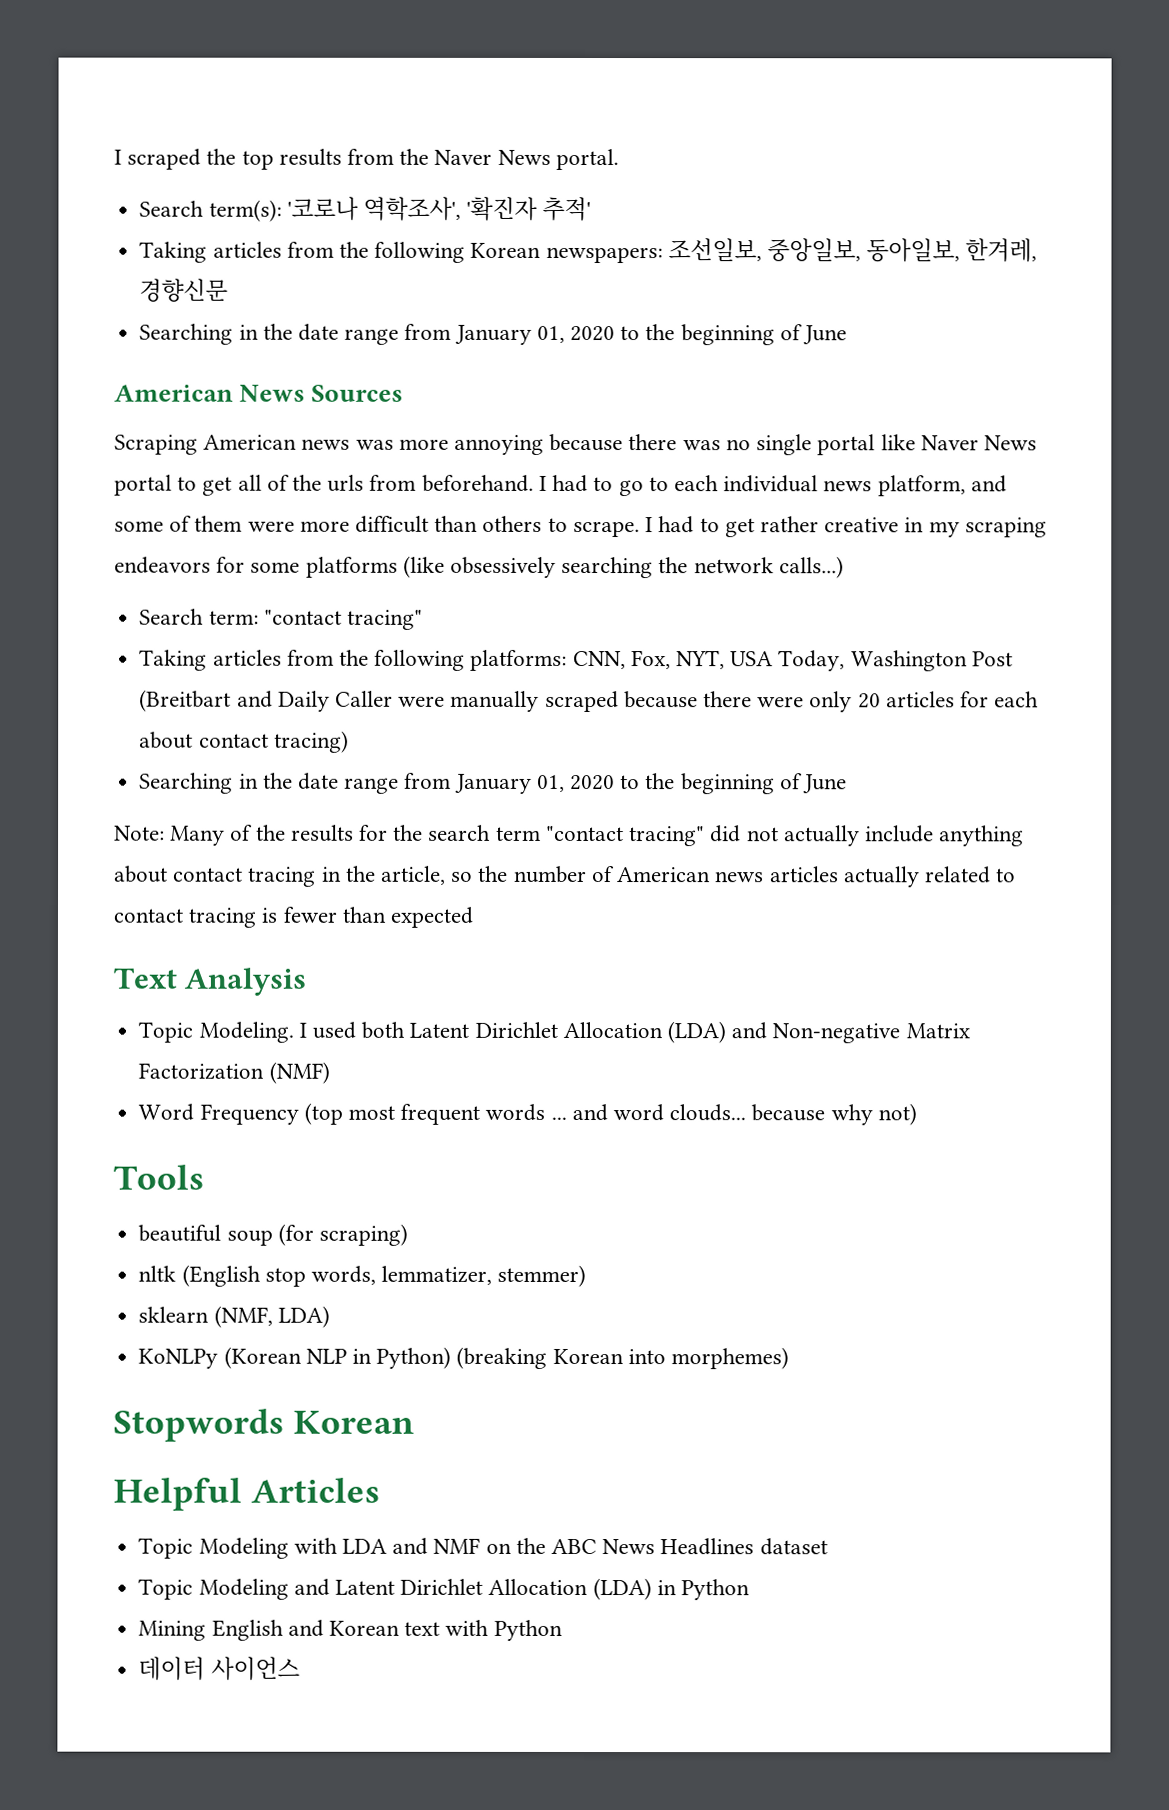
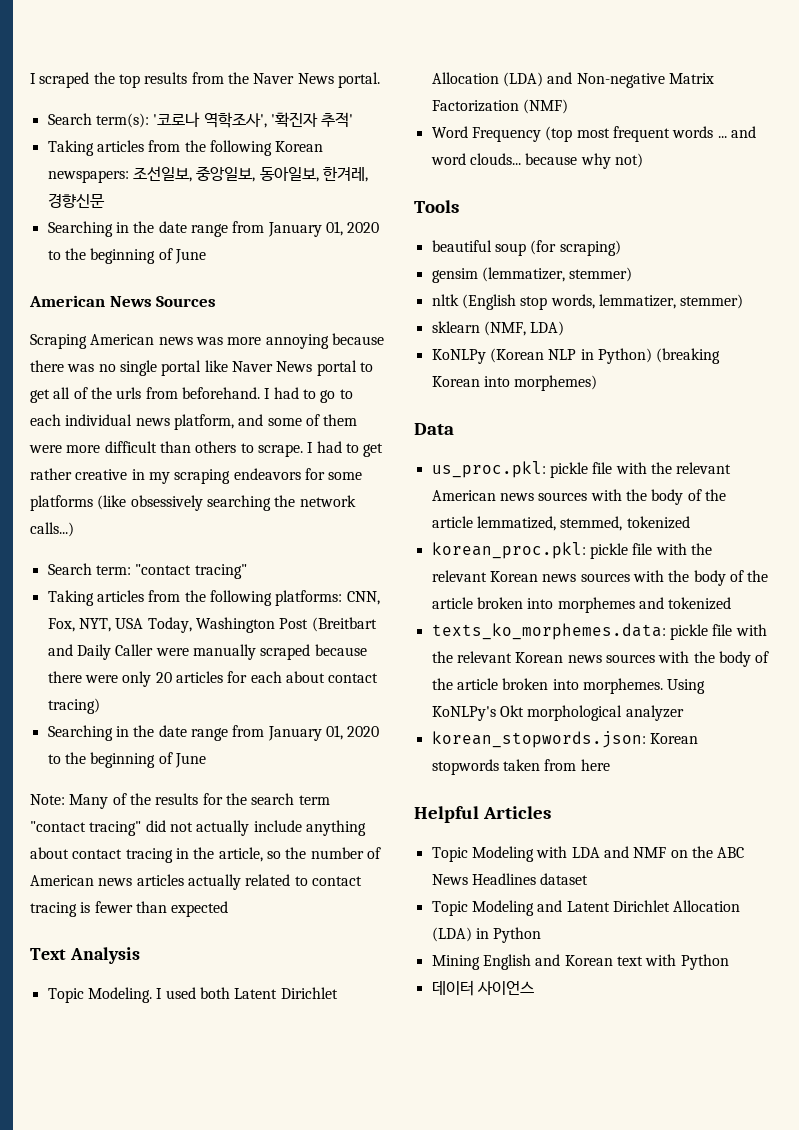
+ gensim (lemmatizer, stemmer)
- Stopwords Korean
+ Data
+ us_proc.pkl: pickle file with the relevant American news sources with the body of the article lemmatized, stemmed, tokenized
+ korean_proc.pkl: pickle file with the relevant Korean news sources with the body of the article broken into morphemes and tokenized
+ texts_ko_morphemes.data: pickle file with the relevant Korean news sources with the body of the article broken into morphemes. Using KoNLPy's Okt morphological analyzer
+ korean_stopwords.json: Korean stopwords taken from here

